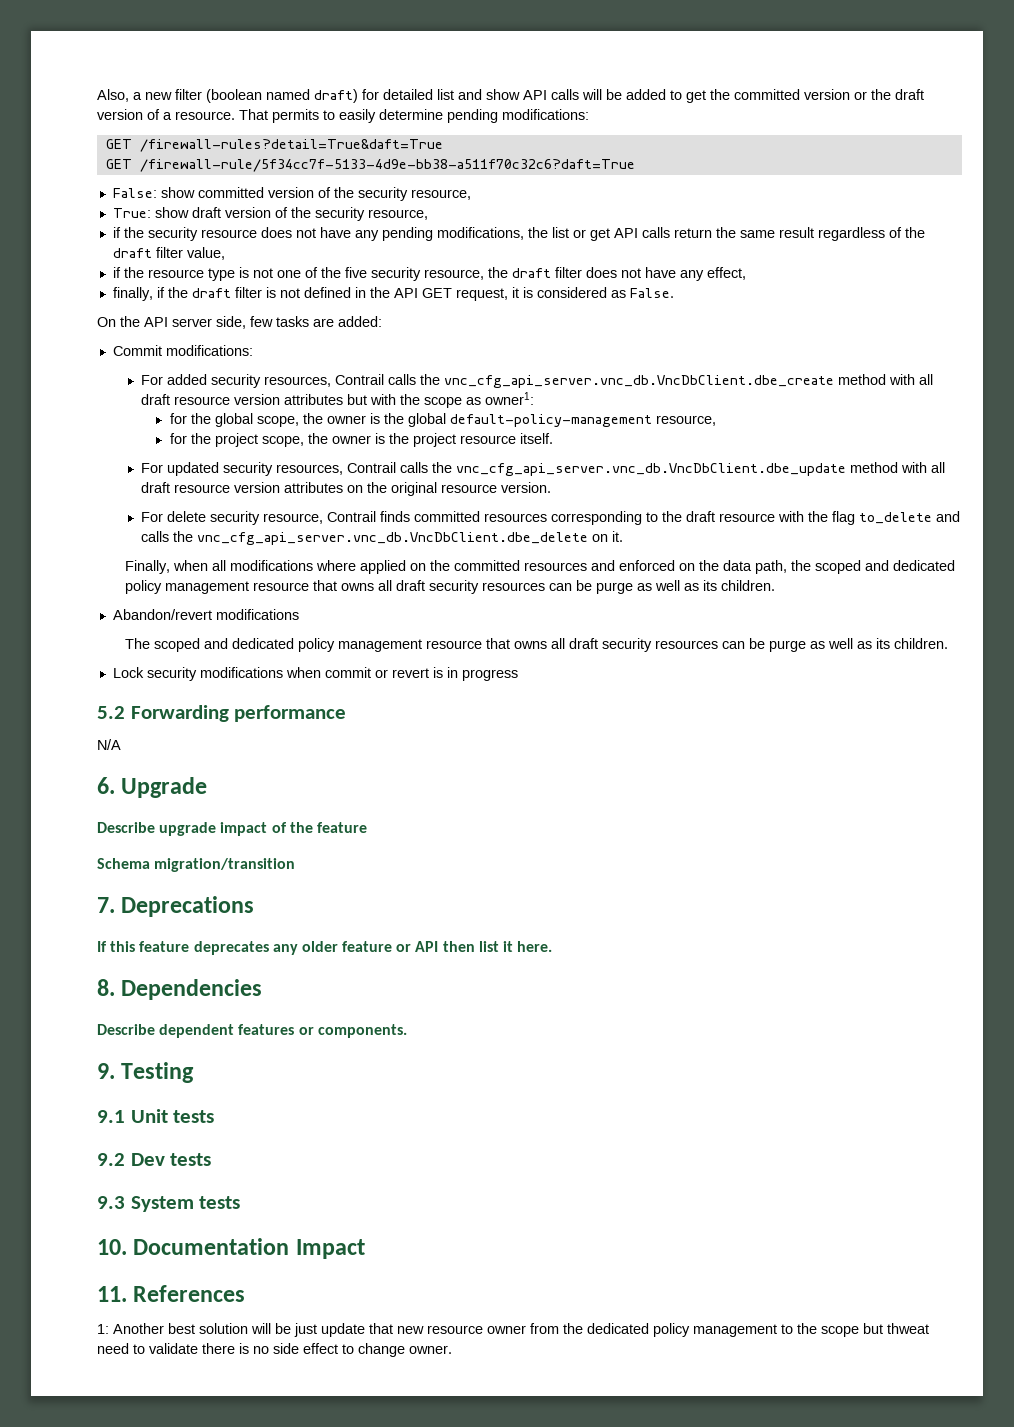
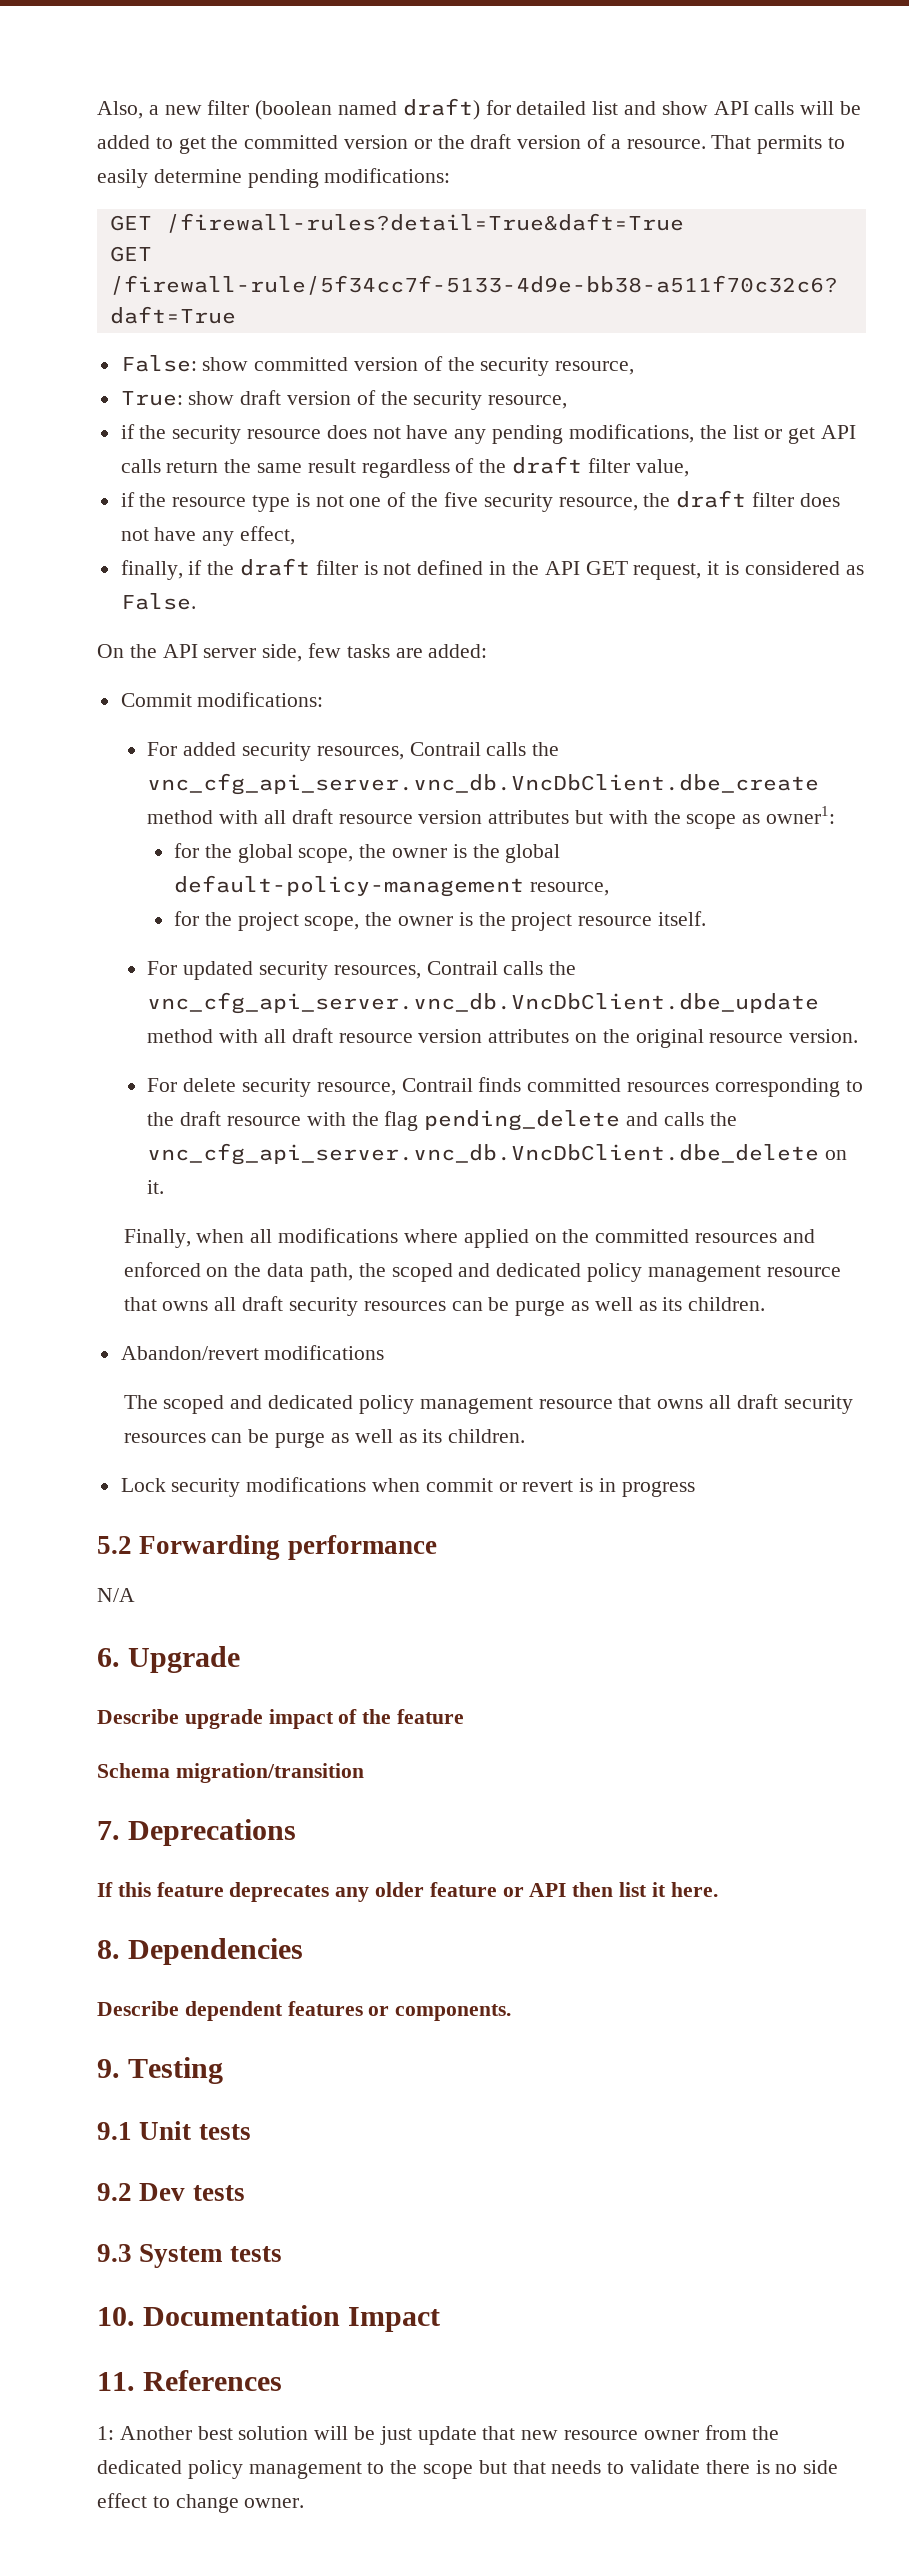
- For delete security resource, Contrail finds committed resources corresponding to the draft resource with the flag to_delete and calls the vnc_cfg_api_server.vnc_db.VncDbClient.dbe_delete on it.
+ For delete security resource, Contrail finds committed resources corresponding to the draft resource with the flag pending_delete and calls the vnc_cfg_api_server.vnc_db.VncDbClient.dbe_delete on it.
- 1: Another best solution will be just update that new resource owner from the dedicated policy management to the scope but thweat need to validate there is no side effect to change owner.
+ 1: Another best solution will be just update that new resource owner from the dedicated policy management to the scope but that needs to validate there is no side effect to change owner.

